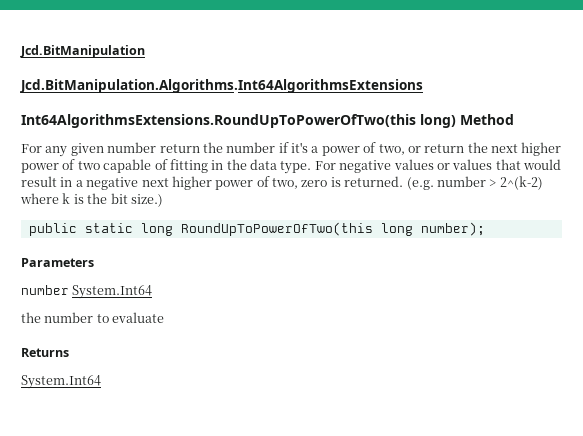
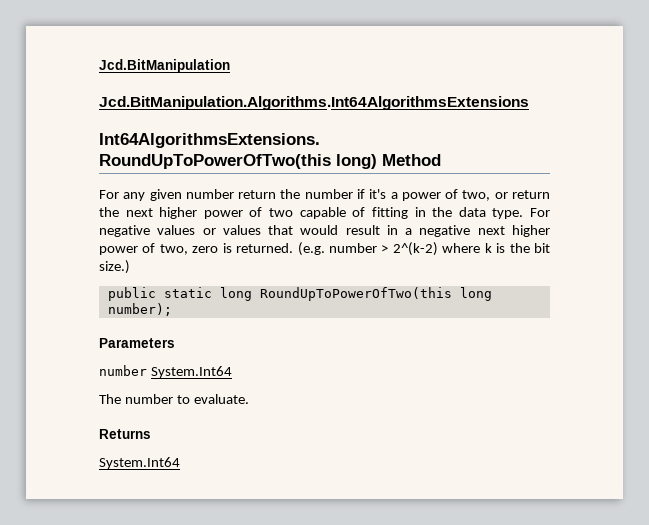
- the number to evaluate
+ The number to evaluate.

